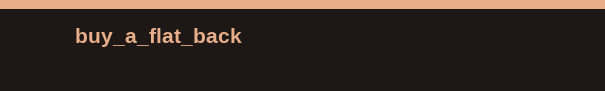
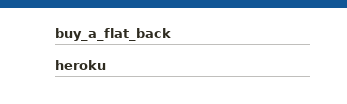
+ heroku

